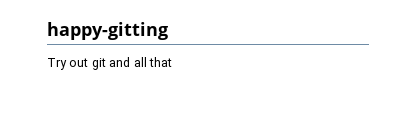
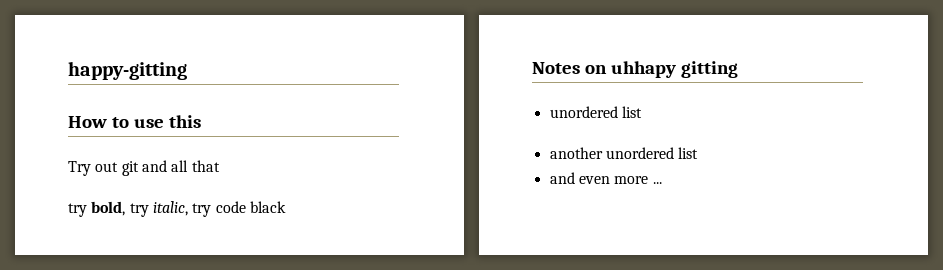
+ How to use this
+ try bold, try italic, try code black
+ Notes on uhhapy gitting
+ unordered list
+ another unordered list
+ and even more ...

